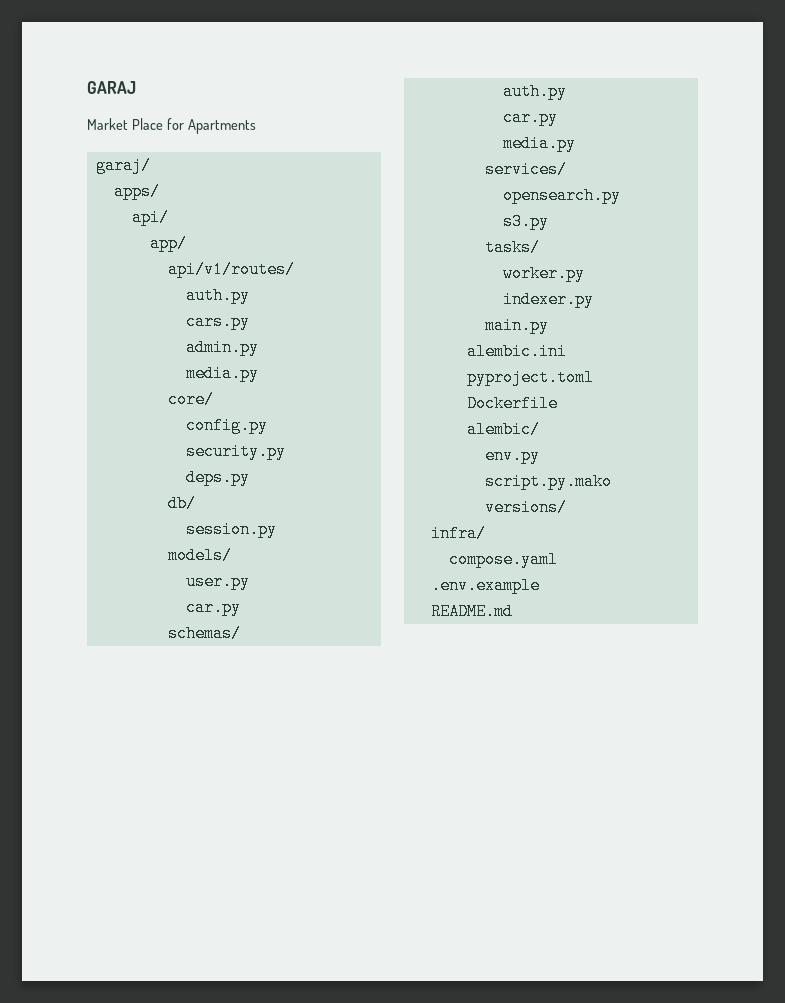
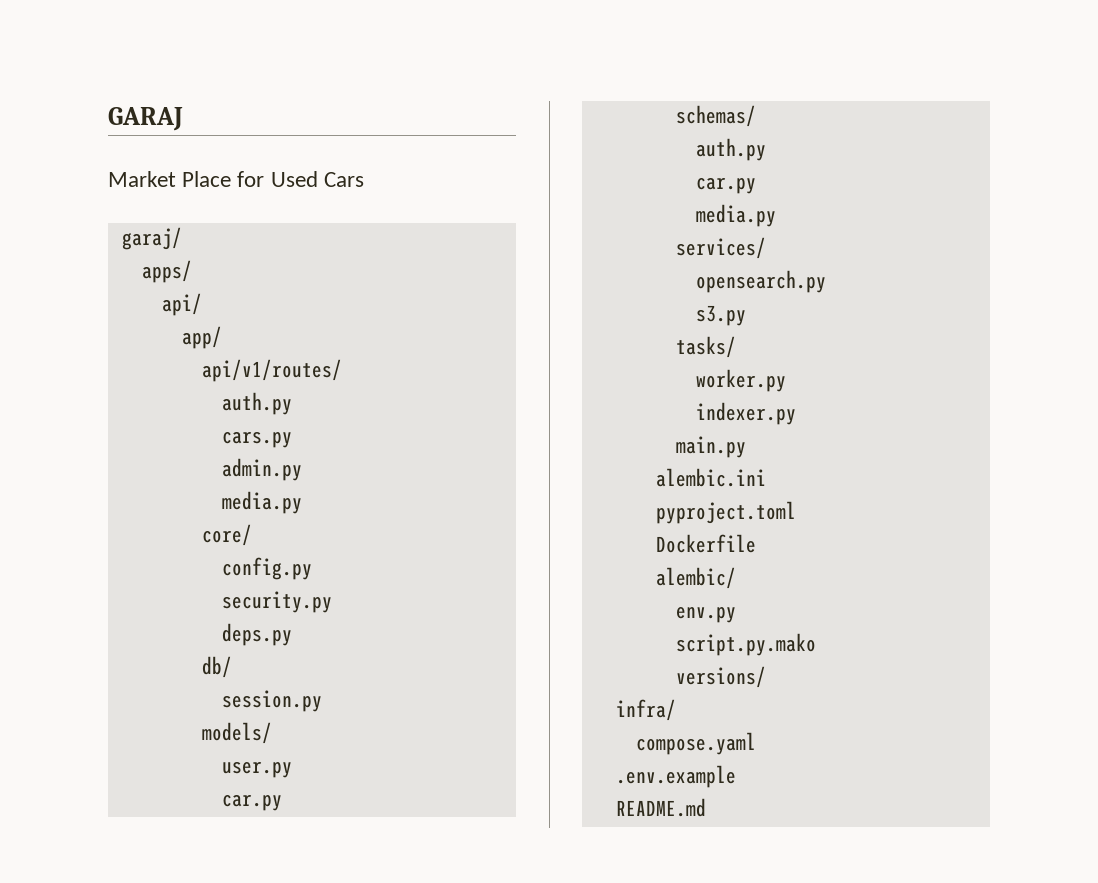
- Market Place for Apartments
+ Market Place for Used Cars

